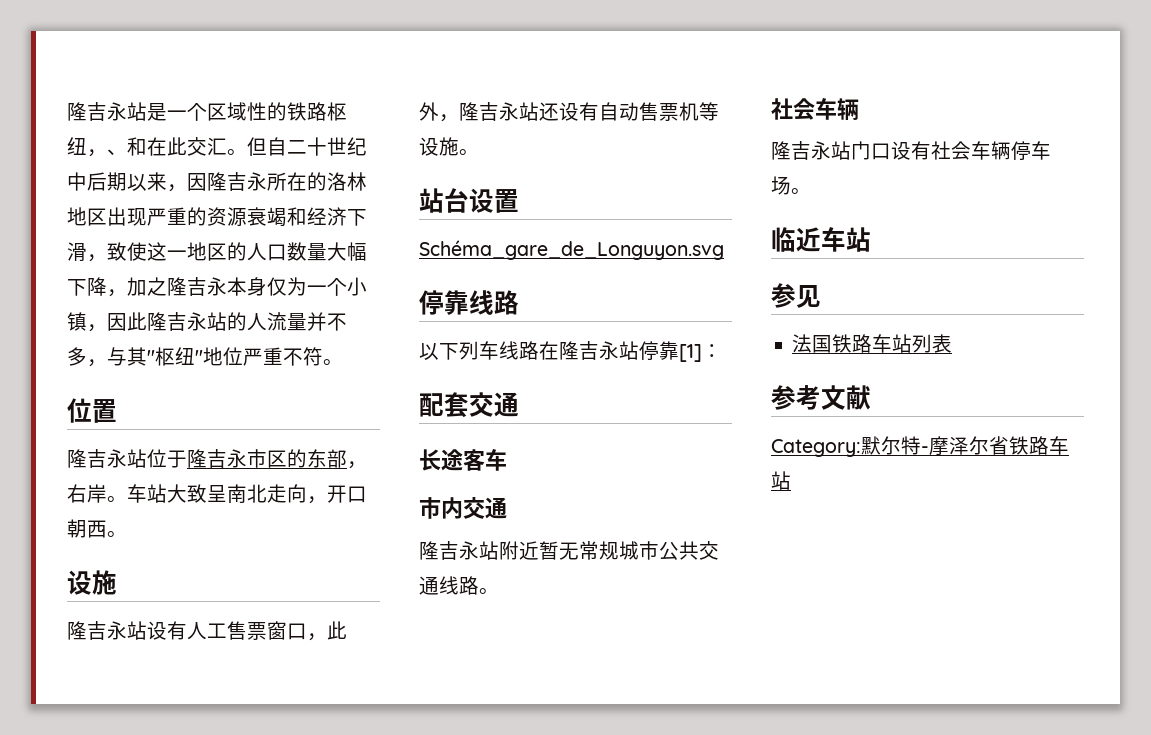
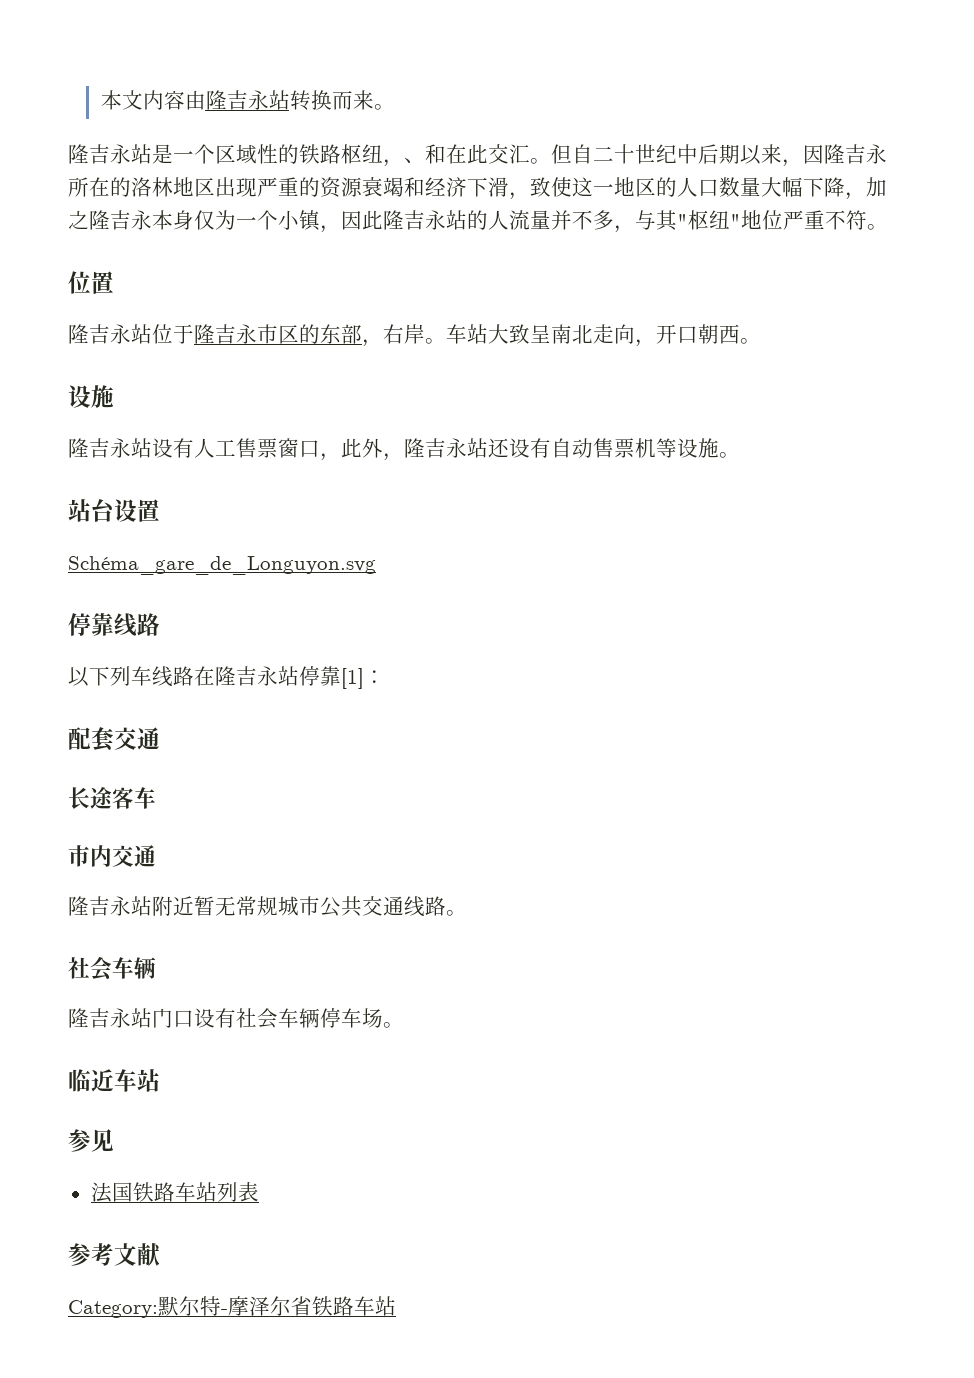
+ 本文内容由隆吉永站转换而来。

